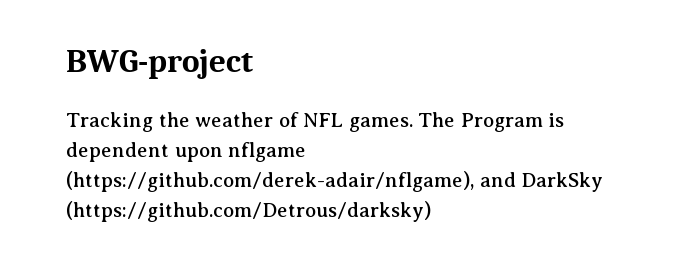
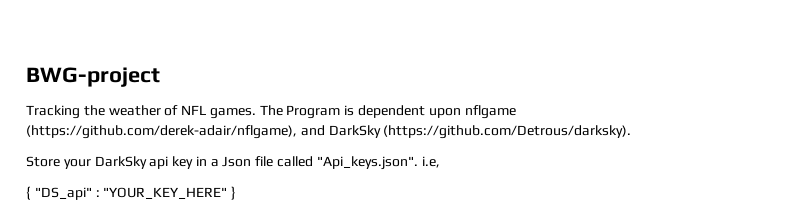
- The Program is dependent upon nflgame (https://github.com/derek-adair/nflgame), and DarkSky (https://github.com/Detrous/darksky)
+ The Program is dependent upon nflgame (https://github.com/derek-adair/nflgame), and DarkSky (https://github.com/Detrous/darksky).
+ Store your DarkSky api key in a Json file called "Api_keys.json". i.e,
+ { "DS_api" : "YOUR_KEY_HERE" }

